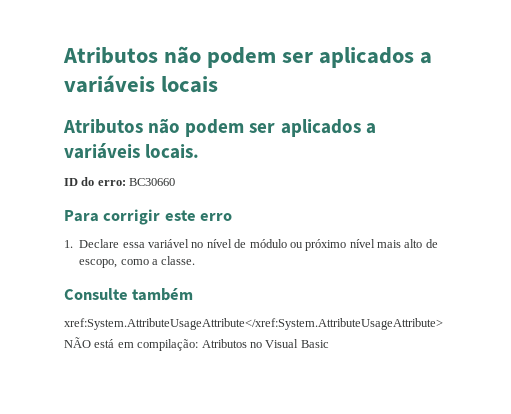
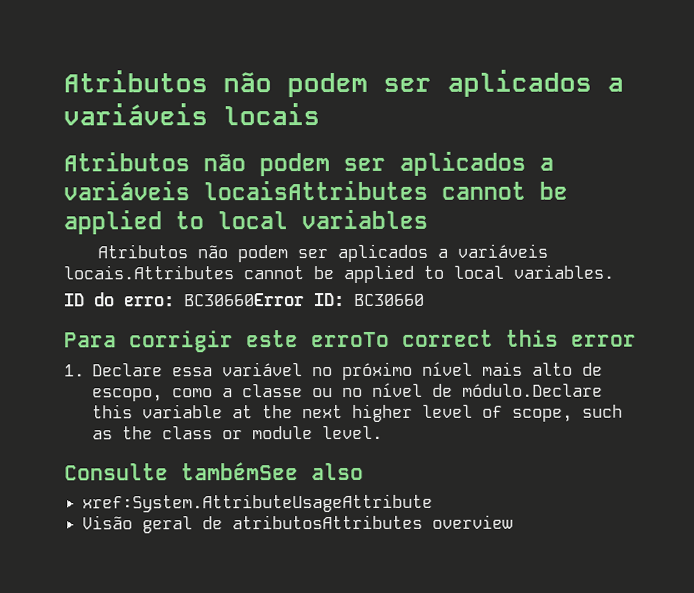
- Atributos não podem ser aplicados a variáveis locais.
+ Atributos não podem ser aplicados a variáveis locaisAttributes cannot be applied to local variables
+ Atributos não podem ser aplicados a variáveis locais.Attributes cannot be applied to local variables.
- ID do erro: BC30660
+ ID do erro: BC30660Error ID: BC30660
- Para corrigir este erro
+ Para corrigir este erroTo correct this error
- 1. Declare essa variável no nível de módulo ou próximo nível mais alto de escopo, como a classe.
- Consulte também
- xref:System.AttributeUsageAttribute</xref:System.AttributeUsageAttribute>
- NÃO está em compilação: Atributos no Visual Basic
+ 1. Declare essa variável no próximo nível mais alto de escopo, como a classe ou no nível de módulo.Declare this variable at the next higher level of scope, such as the class or module level.
+ Consulte tambémSee also
+ xref:System.AttributeUsageAttribute
+ Visão geral de atributosAttributes overview

